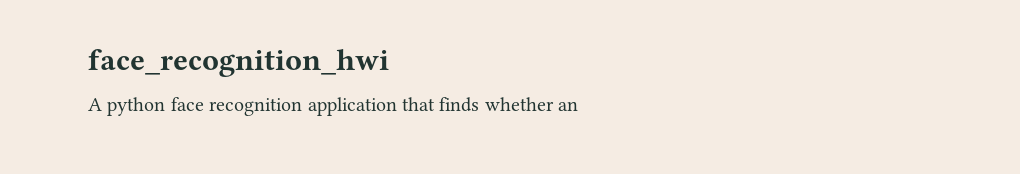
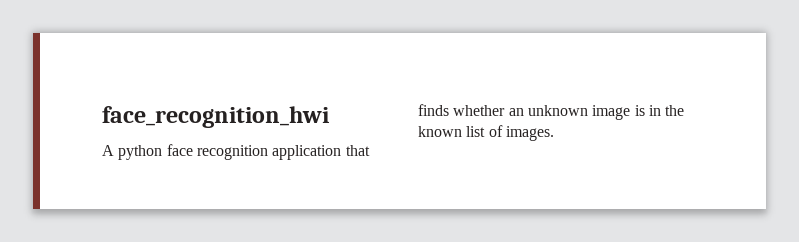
- A python face recognition application that finds whether an
+ A python face recognition application that finds whether an unknown image is in the known list of images.

